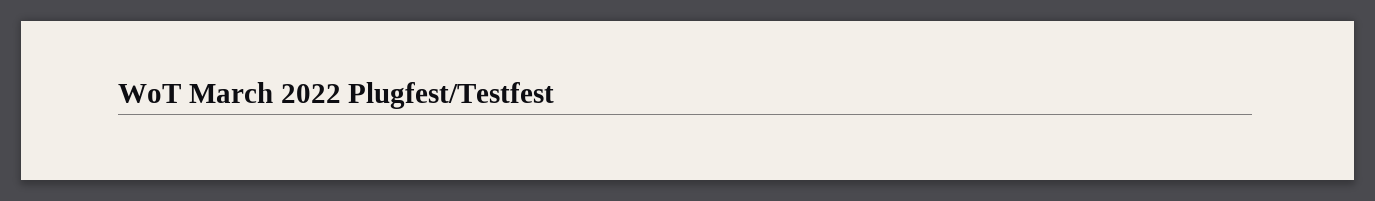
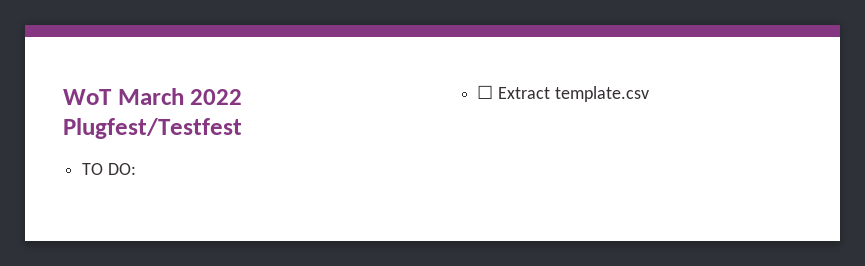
+ TO DO:
+ ☐ Extract template.csv

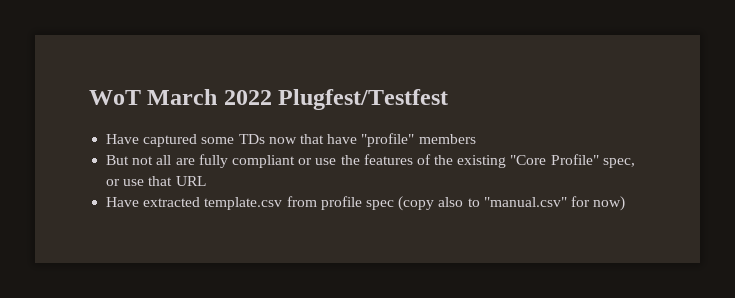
- TO DO:
- ☐ Extract template.csv
+ Have captured some TDs now that have "profile" members
+ But not all are fully compliant or use the features of the existing "Core Profile" spec, or use that URL
+ Have extracted template.csv from profile spec (copy also to "manual.csv" for now)

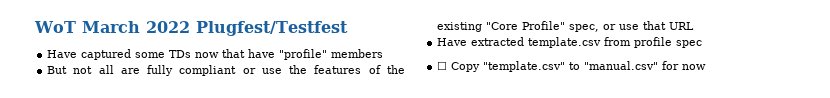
- Have extracted template.csv from profile spec (copy also to "manual.csv" for now)
+ Have extracted template.csv from profile spec
+ ☐ Copy "template.csv" to "manual.csv" for now

